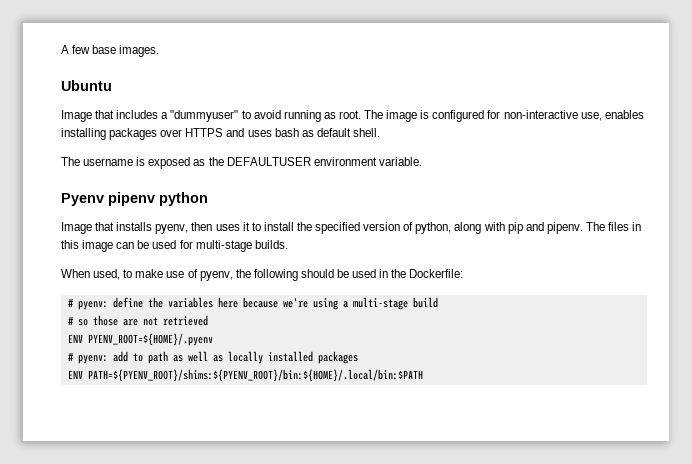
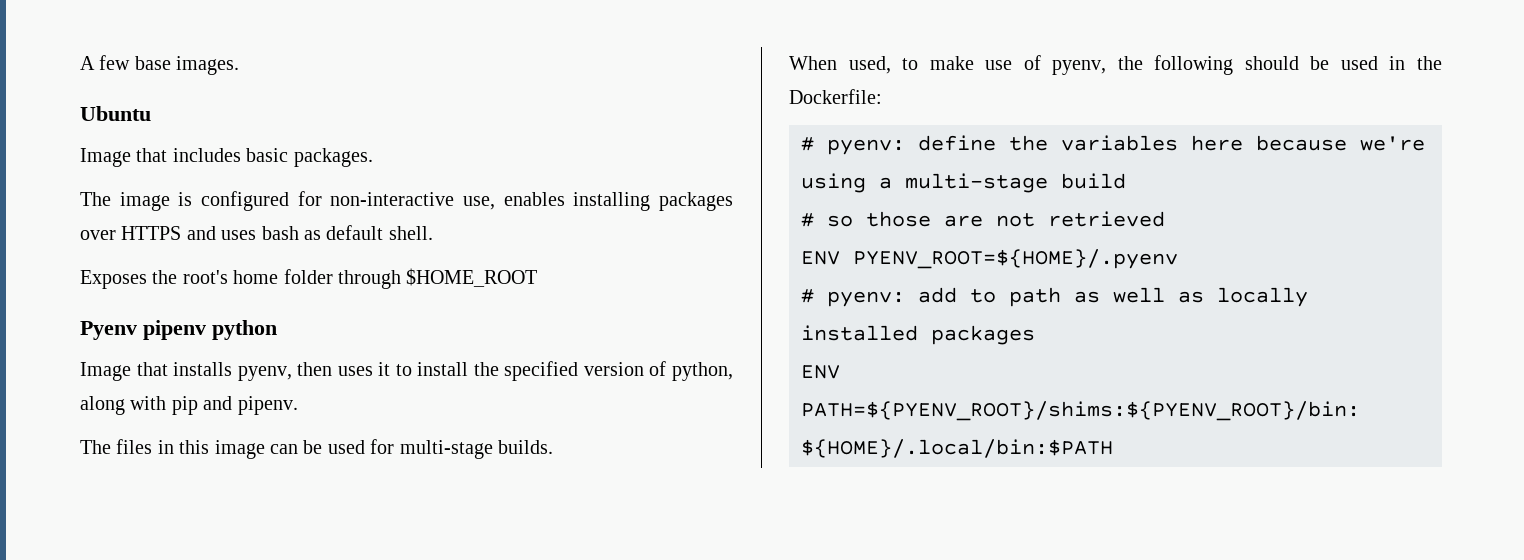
- Image that includes a "dummyuser" to avoid running as root. The image is configured for non-interactive use, enables installing packages over HTTPS and uses bash as default shell.
+ Image that includes basic packages.
+ The image is configured for non-interactive use, enables installing packages over HTTPS and uses bash as default shell.
- The username is exposed as the DEFAULTUSER environment variable.
+ Exposes the root's home folder through $HOME_ROOT
- Image that installs pyenv, then uses it to install the specified version of python, along with pip and pipenv. The files in this image can be used for multi-stage builds.
+ Image that installs pyenv, then uses it to install the specified version of python, along with pip and pipenv.
+ The files in this image can be used for multi-stage builds.

